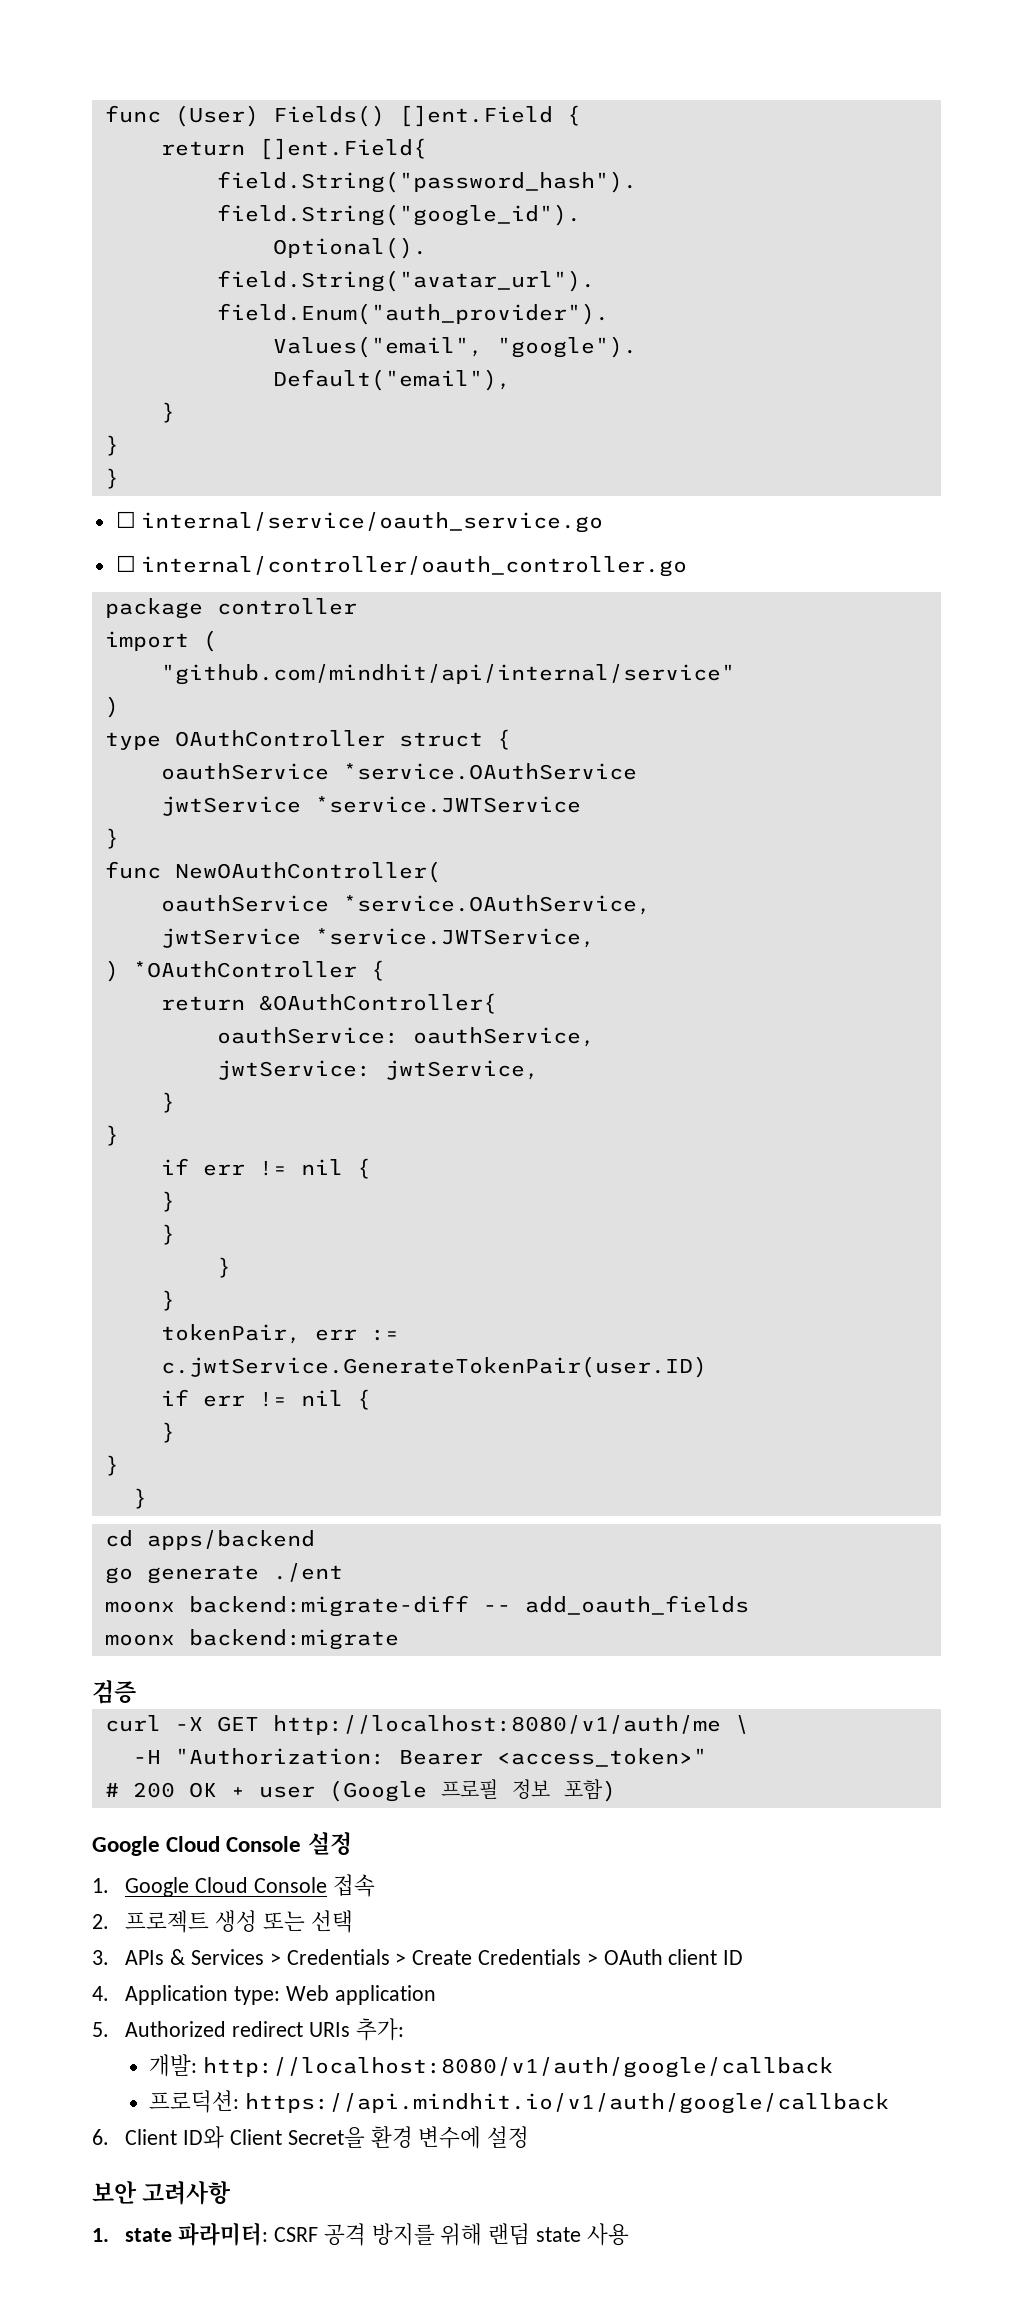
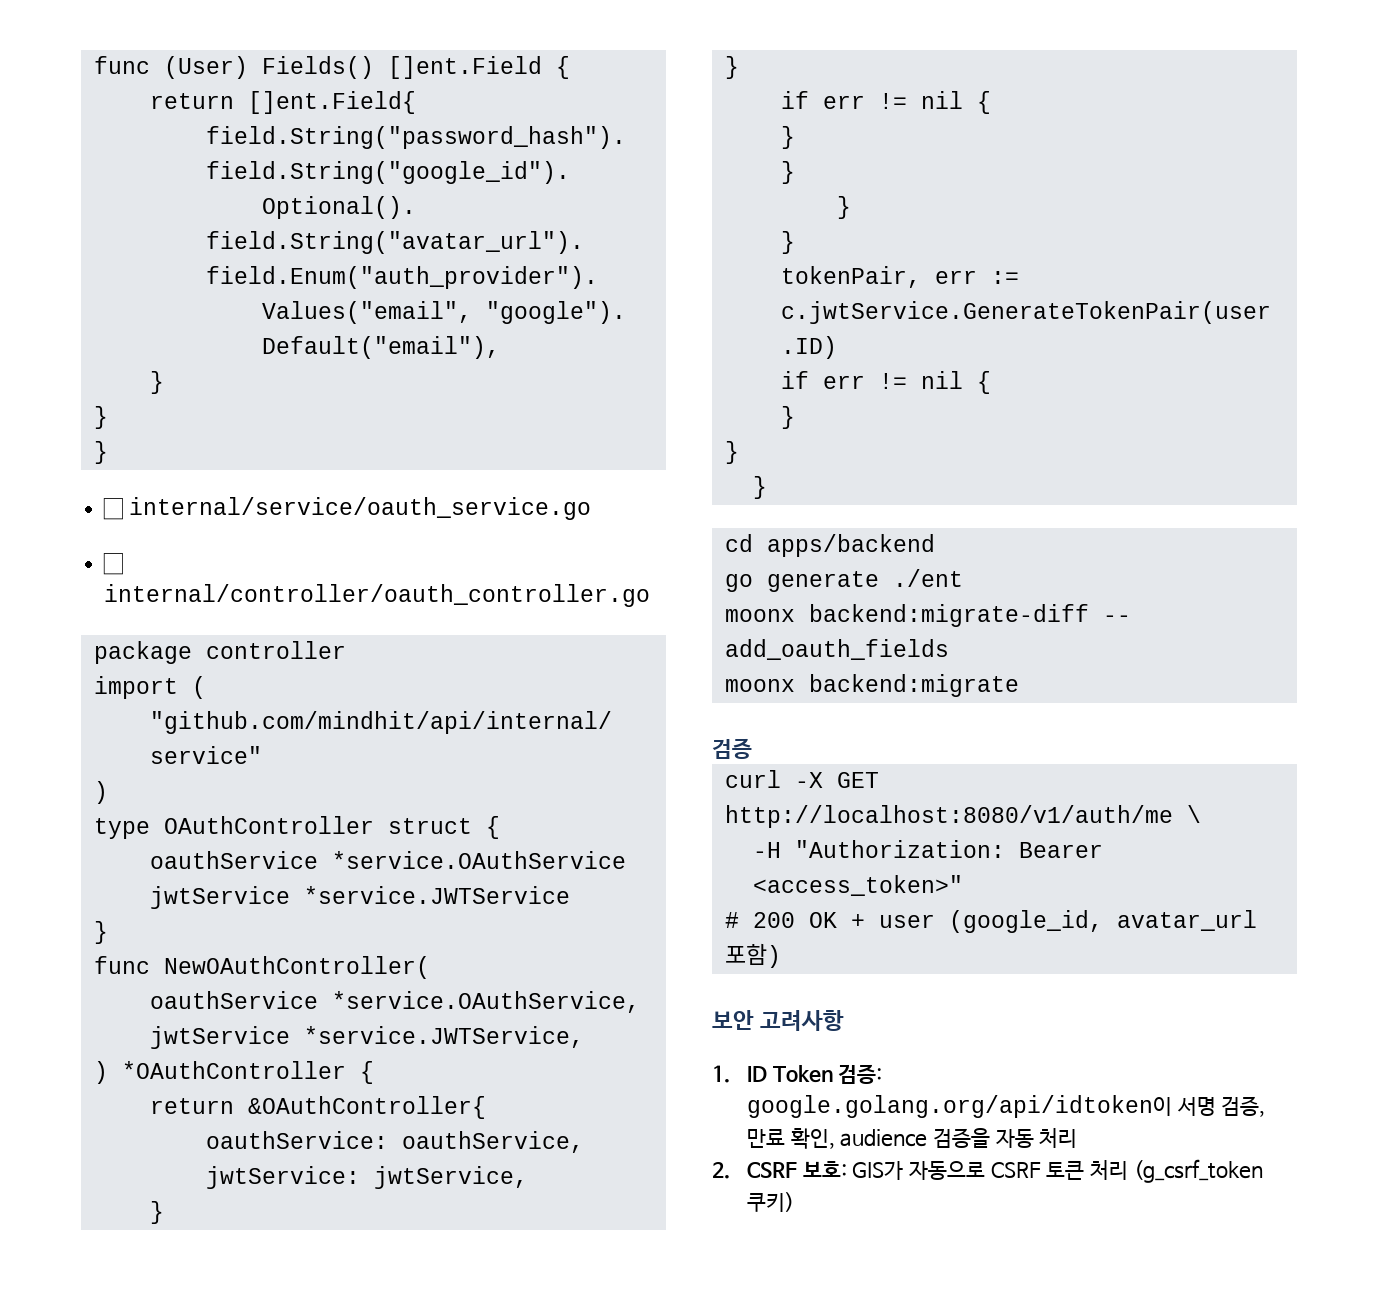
- # 200 OK + user (Google 프로필 정보 포함)
- Google Cloud Console 설정
- 1. Google Cloud Console 접속
- 2. 프로젝트 생성 또는 선택
- 3. APIs & Services > Credentials > Create Credentials > OAuth client ID
- 4. Application type: Web application
- 5. Authorized redirect URIs 추가:
- 개발: http://localhost:8080/v1/auth/google/callback
- 프로덕션: https://api.mindhit.io/v1/auth/google/callback
- 6. Client ID와 Client Secret을 환경 변수에 설정
+ # 200 OK + user (google_id, avatar_url 포함)
  보안 고려사항
- 1. state 파라미터: CSRF 공격 방지를 위해 랜덤 state 사용
+ 1. ID Token 검증: google.golang.org/api/idtoken이 서명 검증, 만료 확인, audience 검증을 자동 처리
+ 2. CSRF 보호: GIS가 자동으로 CSRF 토큰 처리 (g_csrf_token 쿠키)

